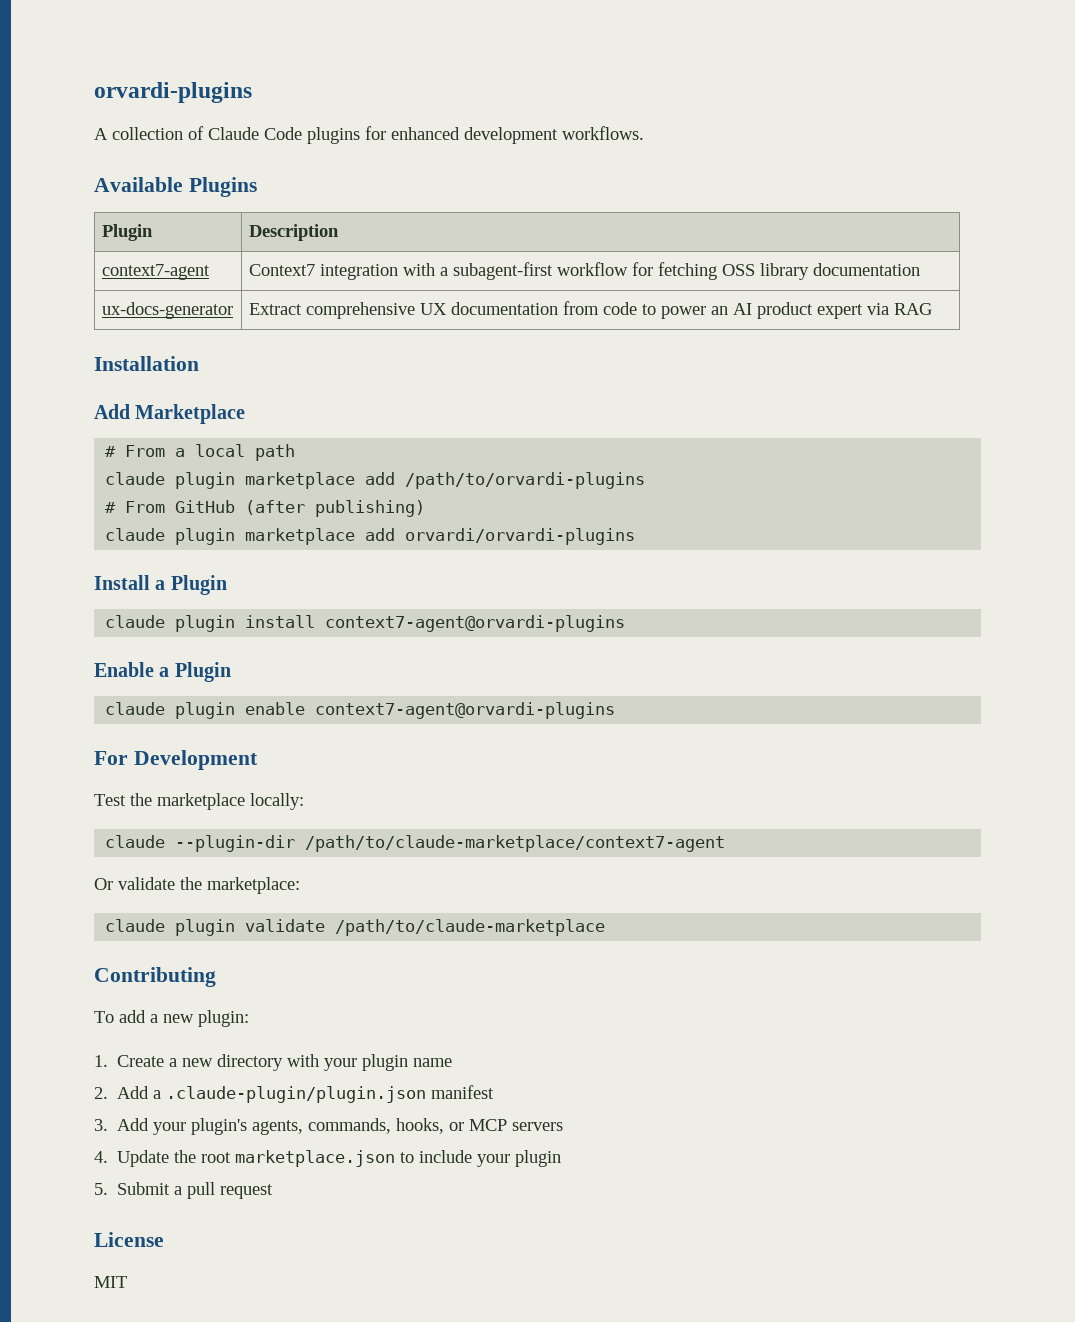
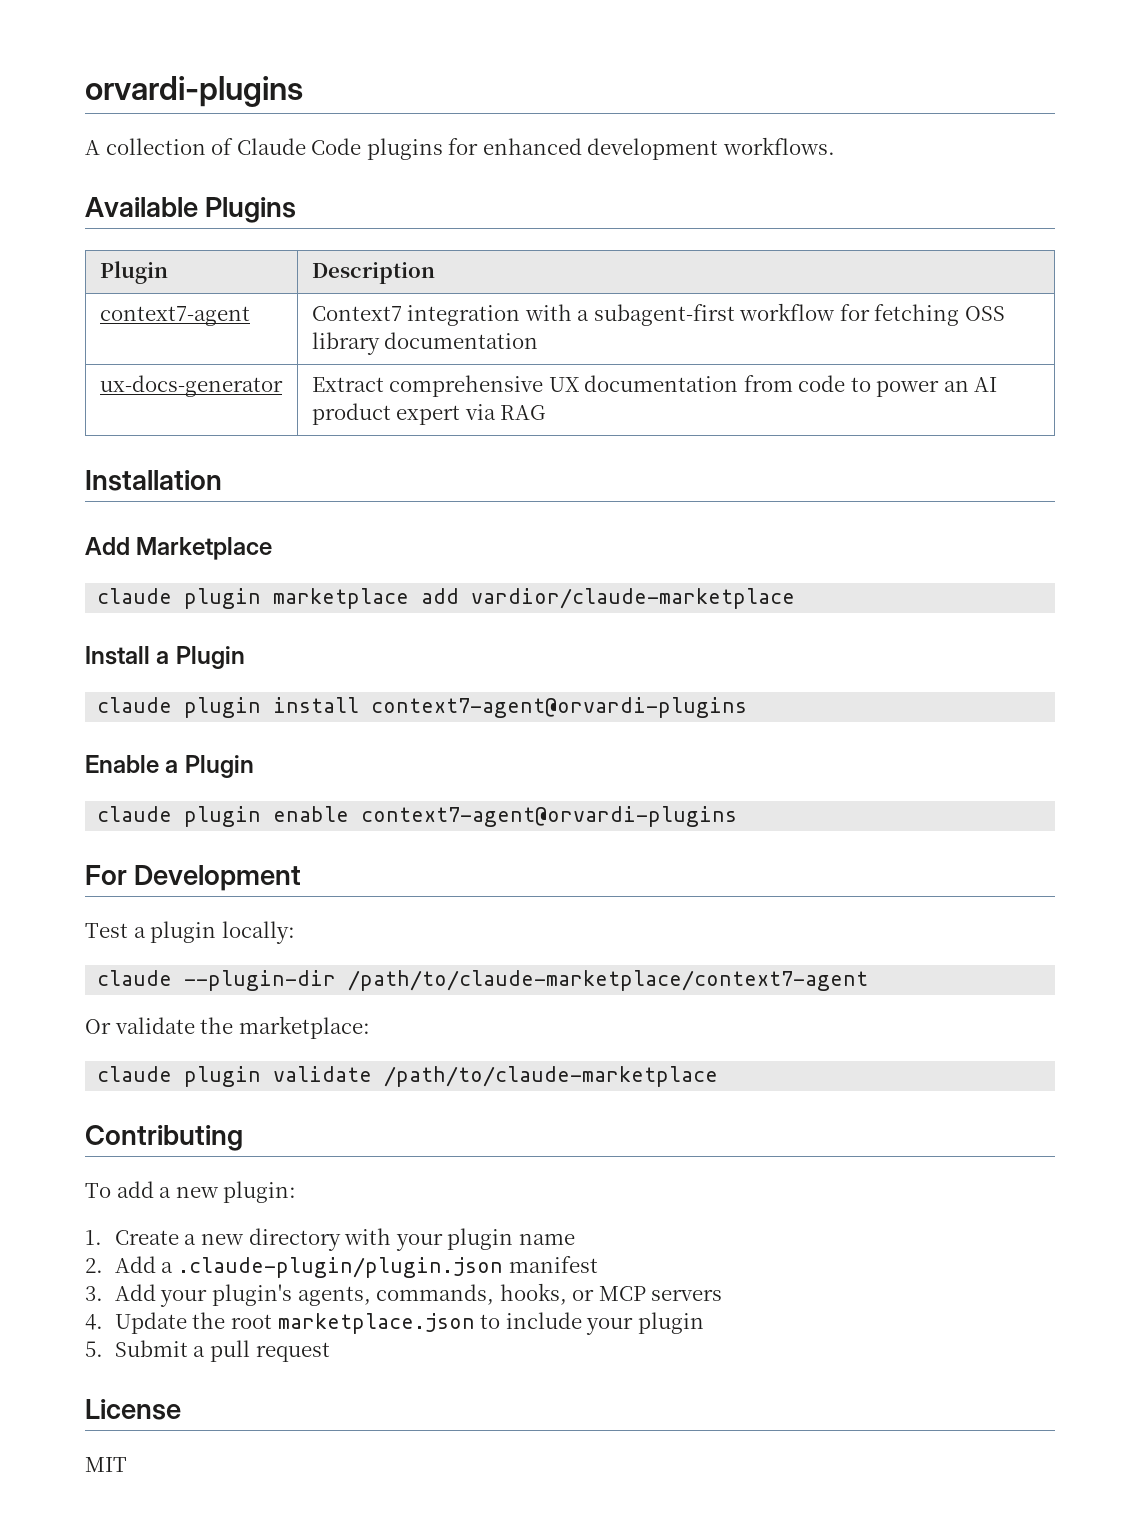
- # From a local path
- claude plugin marketplace add /path/to/orvardi-plugins
- # From GitHub (after publishing)
- claude plugin marketplace add orvardi/orvardi-plugins
+ claude plugin marketplace add vardior/claude-marketplace
- Test the marketplace locally:
+ Test a plugin locally:

